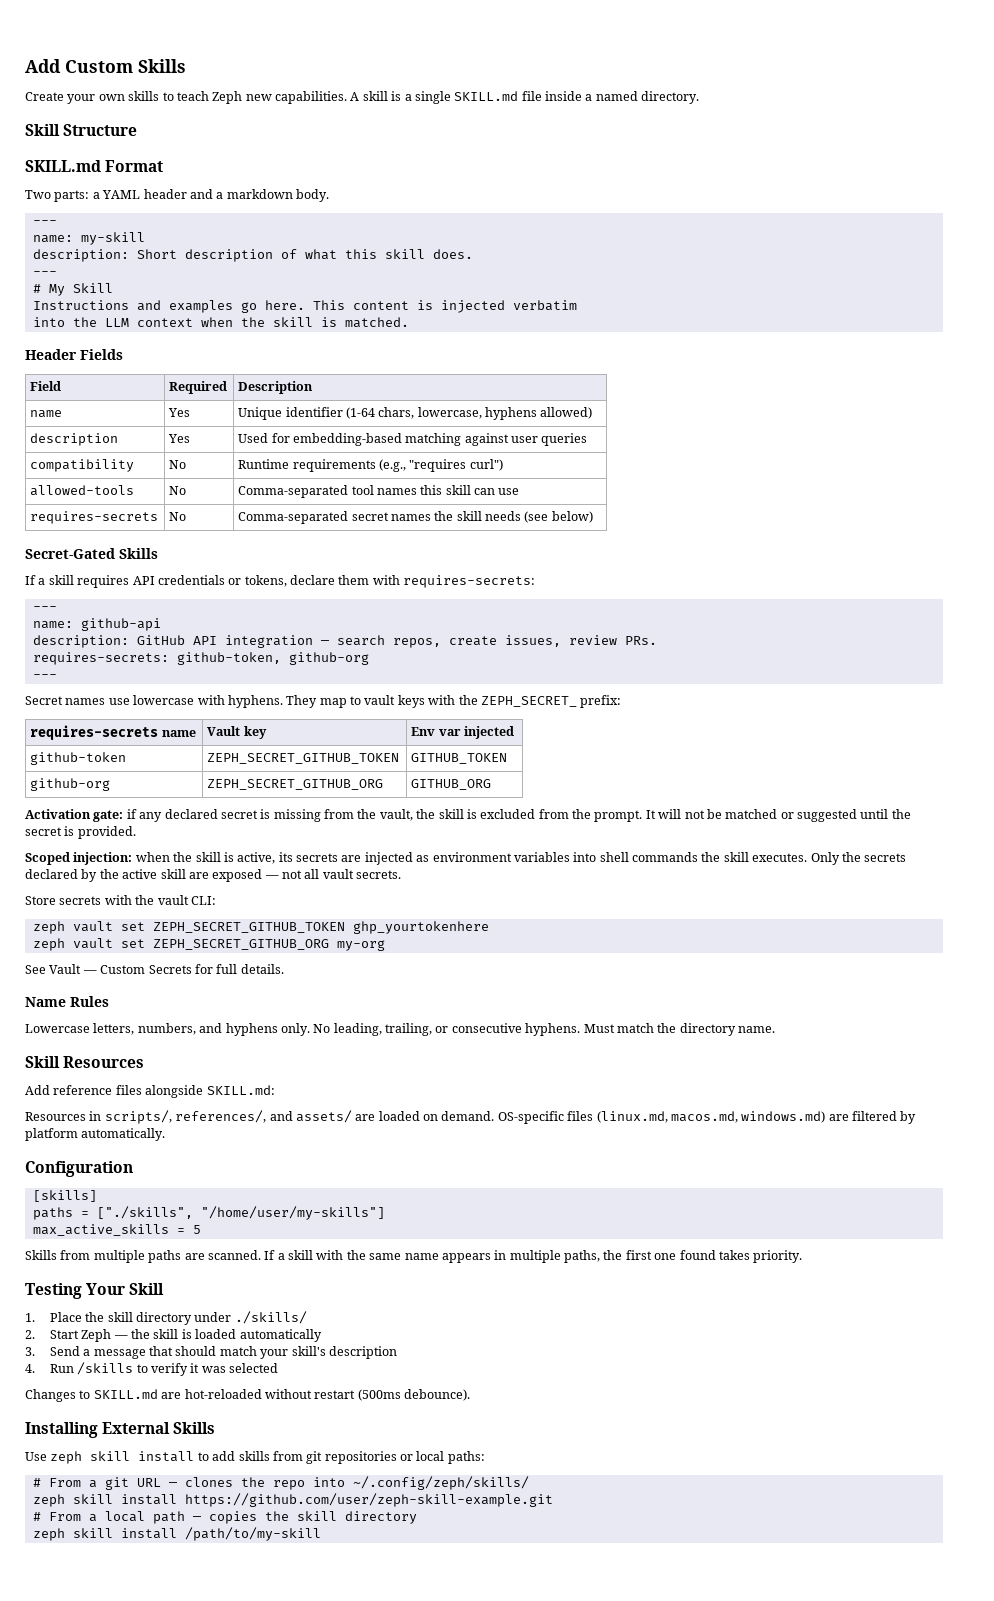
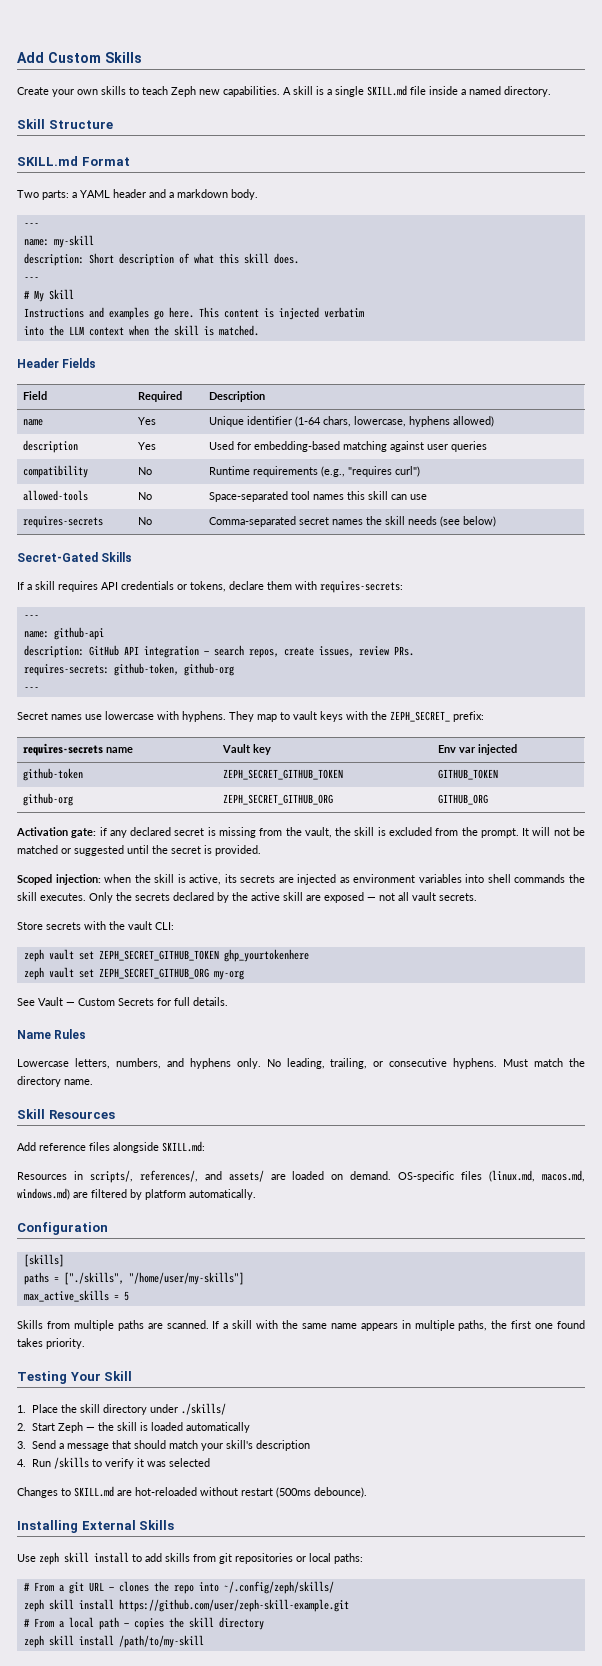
- allowed-tools | No | Comma-separated tool names this skill can use
+ allowed-tools | No | Space-separated tool names this skill can use

